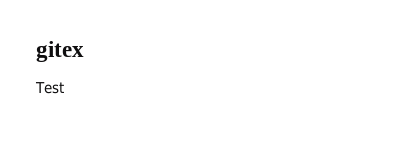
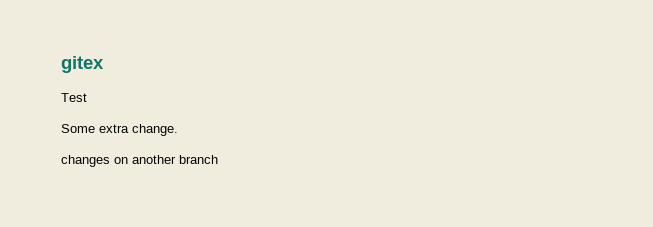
+ Some extra change.
+ changes on another branch

